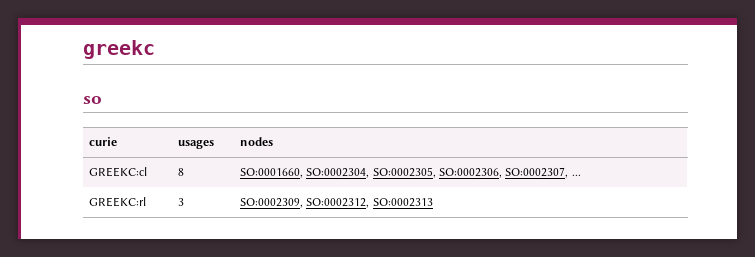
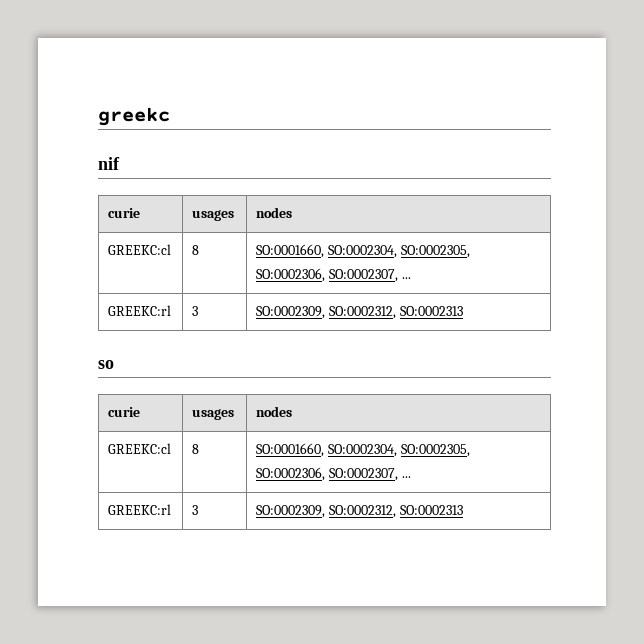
+ nif
+ curie | usages | nodes
+ GREEKC:cl | 8 | SO:0001660, SO:0002304, SO:0002305, SO:0002306, SO:0002307, ...
+ GREEKC:rl | 3 | SO:0002309, SO:0002312, SO:0002313

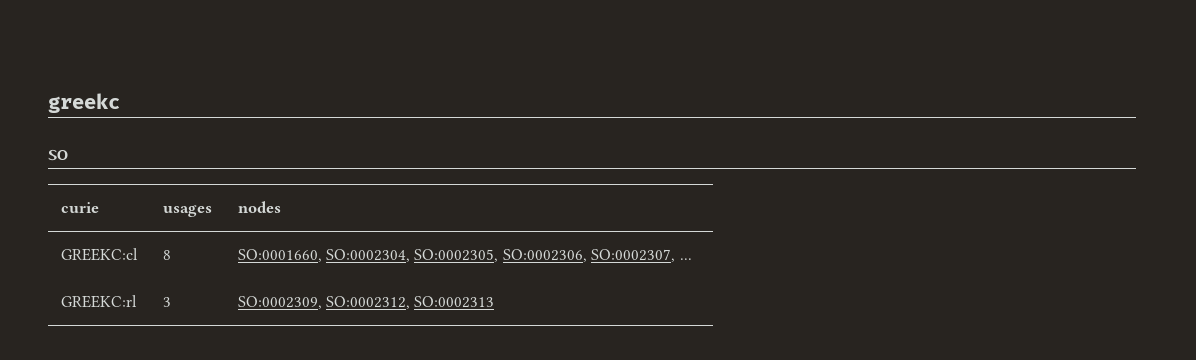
- nif
- curie | usages | nodes
- GREEKC:cl | 8 | SO:0001660, SO:0002304, SO:0002305, SO:0002306, SO:0002307, ...
- GREEKC:rl | 3 | SO:0002309, SO:0002312, SO:0002313

